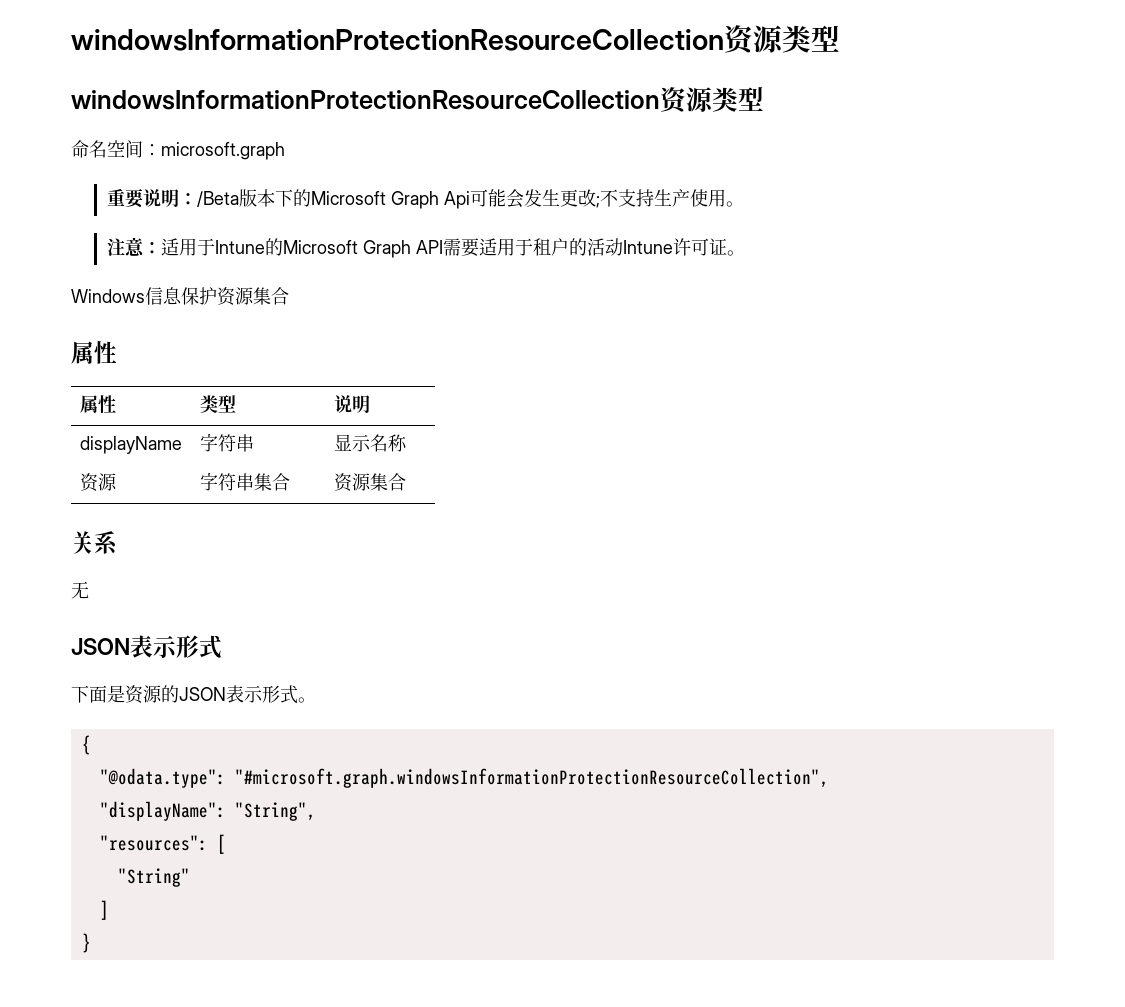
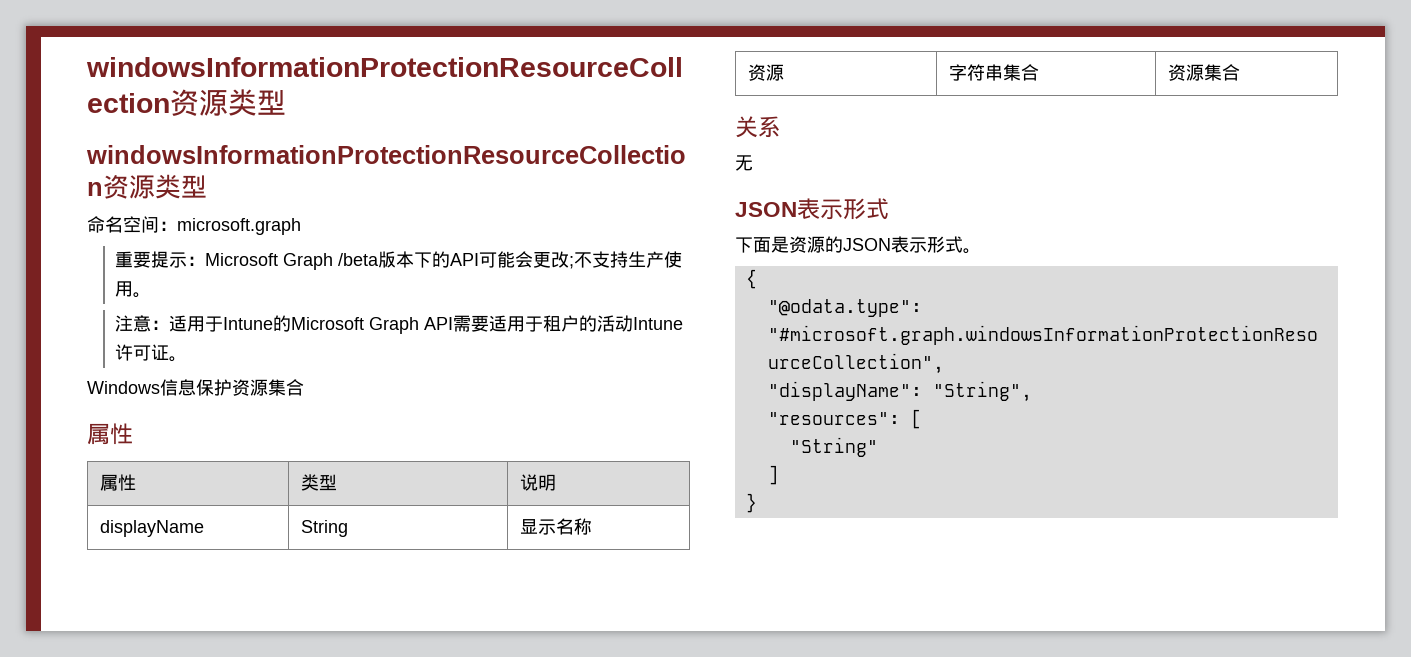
- 重要说明：/Beta版本下的Microsoft Graph Api可能会发生更改;不支持生产使用。
+ 重要提示：Microsoft Graph /beta版本下的API可能会更改;不支持生产使用。
- displayName | 字符串 | 显示名称
+ displayName | String | 显示名称

